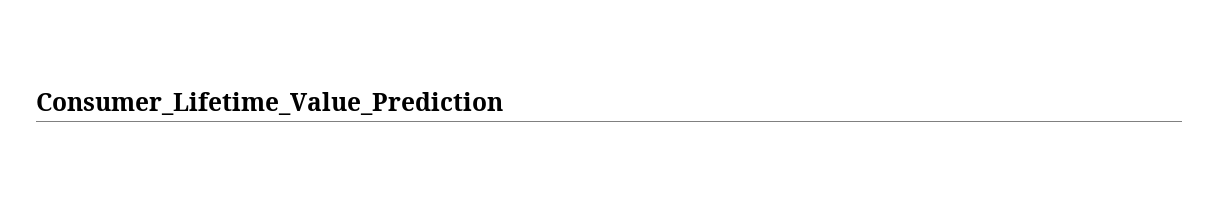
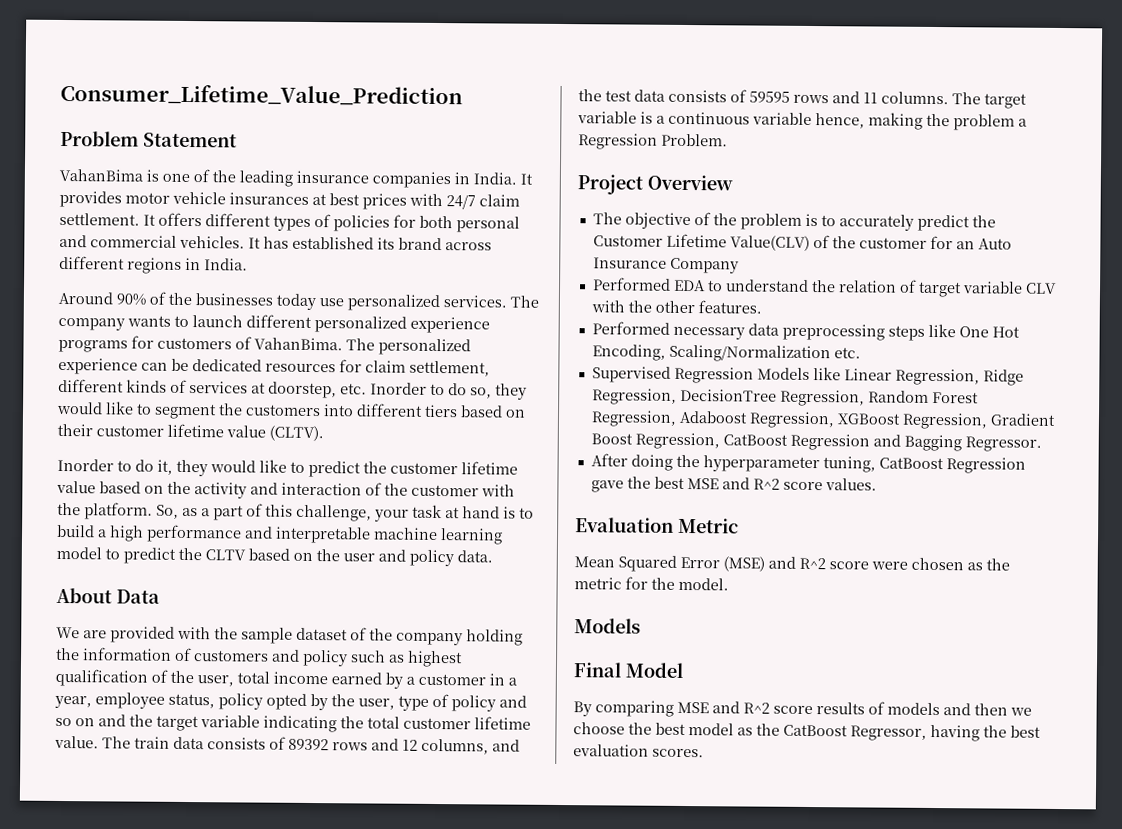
+ Problem Statement
+ VahanBima is one of the leading insurance companies in India. It provides motor vehicle insurances at best prices with 24/7 claim settlement. It offers different types of policies for both personal and commercial vehicles. It has established its brand across different regions in India.
+ Around 90% of the businesses today use personalized services. The company wants to launch different personalized experience programs for customers of VahanBima. The personalized experience can be dedicated resources for claim settlement, different kinds of services at doorstep, etc. Inorder to do so, they would like to segment the customers into different tiers based on their customer lifetime value (CLTV).
+ Inorder to do it, they would like to predict the customer lifetime value based on the activity and interaction of the customer with the platform. So, as a part of this challenge, your task at hand is to build a high performance and interpretable machine learning model to predict the CLTV based on the user and policy data.
+ About Data
+ We are provided with the sample dataset of the company holding the information of customers and policy such as highest qualification of the user, total income earned by a customer in a year, employee status, policy opted by the user, type of policy and so on and the target variable indicating the total customer lifetime value. The train data consists of 89392 rows and 12 columns, and the test data consists of 59595 rows and 11 columns. The target variable is a continuous variable hence, making the problem a Regression Problem.
+ Project Overview
+ The objective of the problem is to accurately predict the Customer Lifetime Value(CLV) of the customer for an Auto Insurance Company
+ Performed EDA to understand the relation of target variable CLV with the other features.
+ Performed necessary data preprocessing steps like One Hot Encoding, Scaling/Normalization etc.
+ Supervised Regression Models like Linear Regression, Ridge Regression, DecisionTree Regression, Random Forest Regression, Adaboost Regression, XGBoost Regression, Gradient Boost Regression, CatBoost Regression and Bagging Regressor.
+ After doing the hyperparameter tuning, CatBoost Regression gave the best MSE and R^2 score values.
+ Evaluation Metric
+ Mean Squared Error (MSE) and R^2 score were chosen as the metric for the model.
+ Models
+ Final Model
+ By comparing MSE and R^2 score results of models and then we choose the best model as the CatBoost Regressor, having the best evaluation scores.

